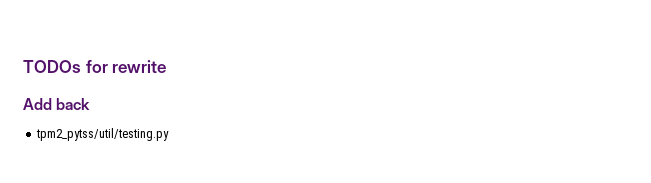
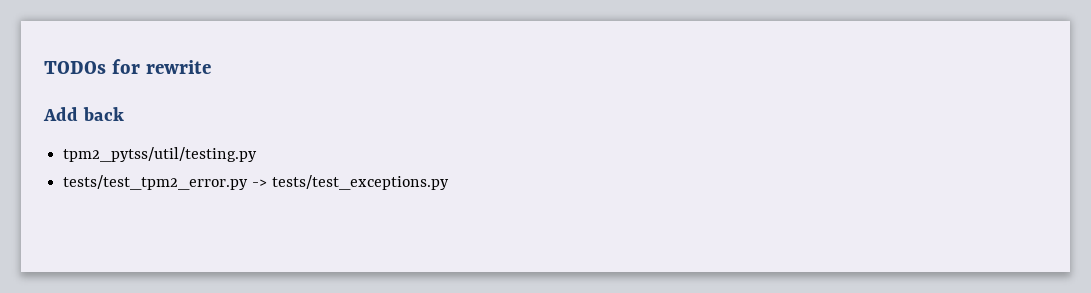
+ tests/test_tpm2_error.py -> tests/test_exceptions.py

